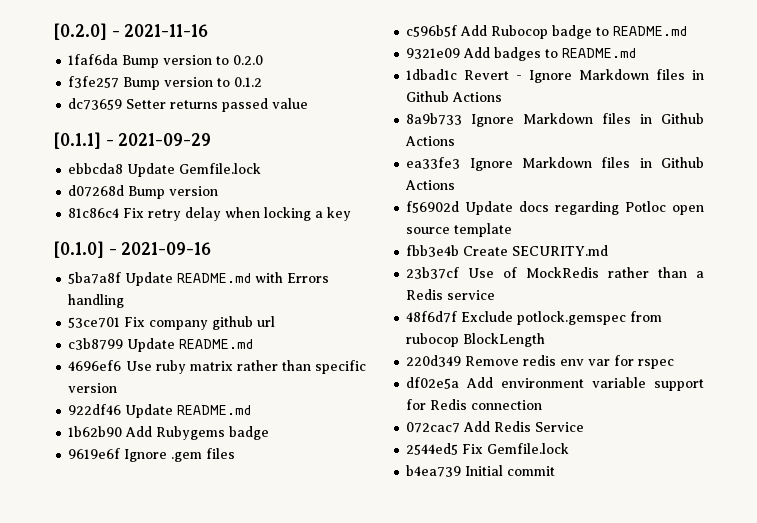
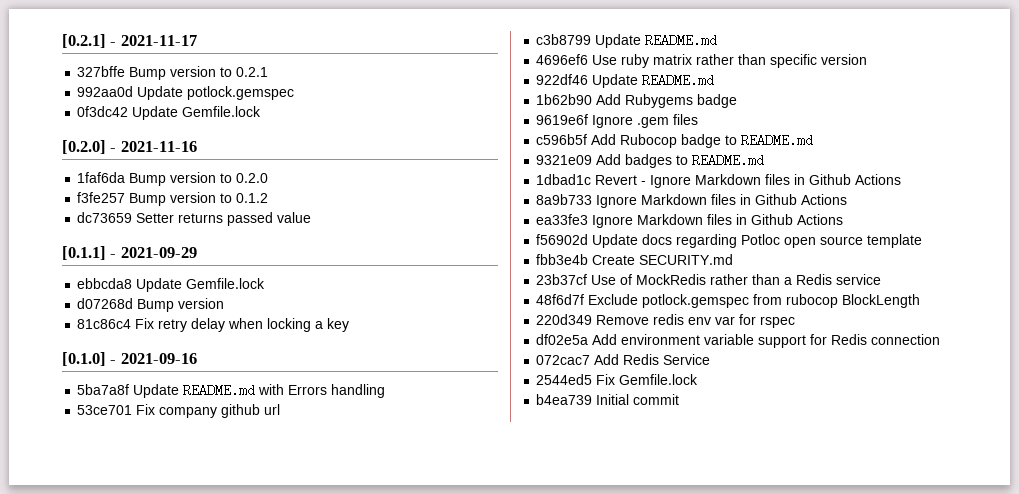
+ [0.2.1] - 2021-11-17
+ 327bffe Bump version to 0.2.1
+ 992aa0d Update potlock.gemspec
+ 0f3dc42 Update Gemfile.lock

